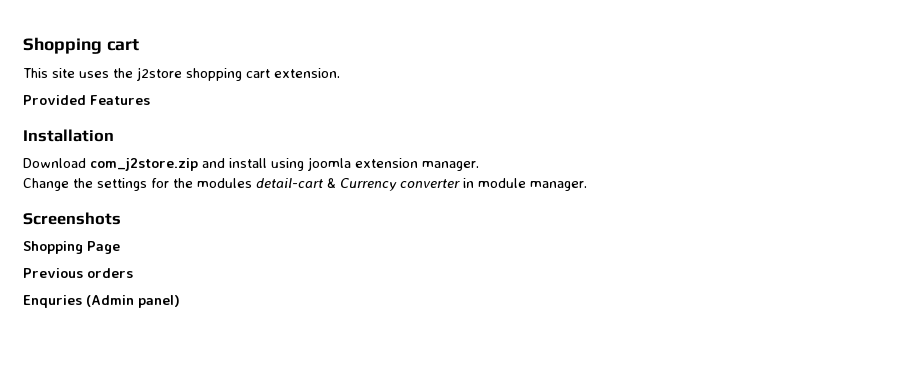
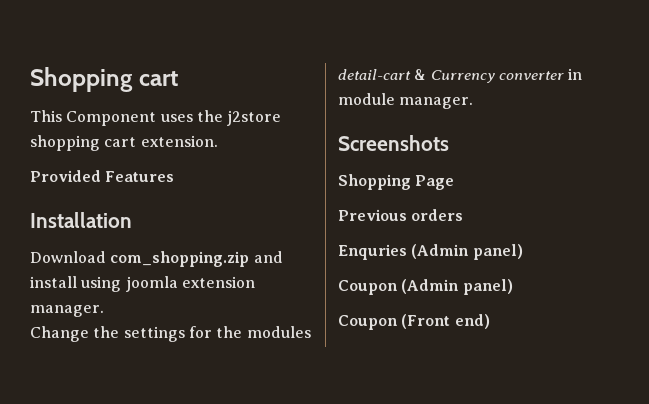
- This site uses the j2store shopping cart extension.
+ This Component uses the j2store shopping cart extension.
- Download com_j2store.zip and install using joomla extension manager.
+ Download com_shopping.zip and install using joomla extension manager.
+ Coupon (Admin panel)
+ Coupon (Front end)

